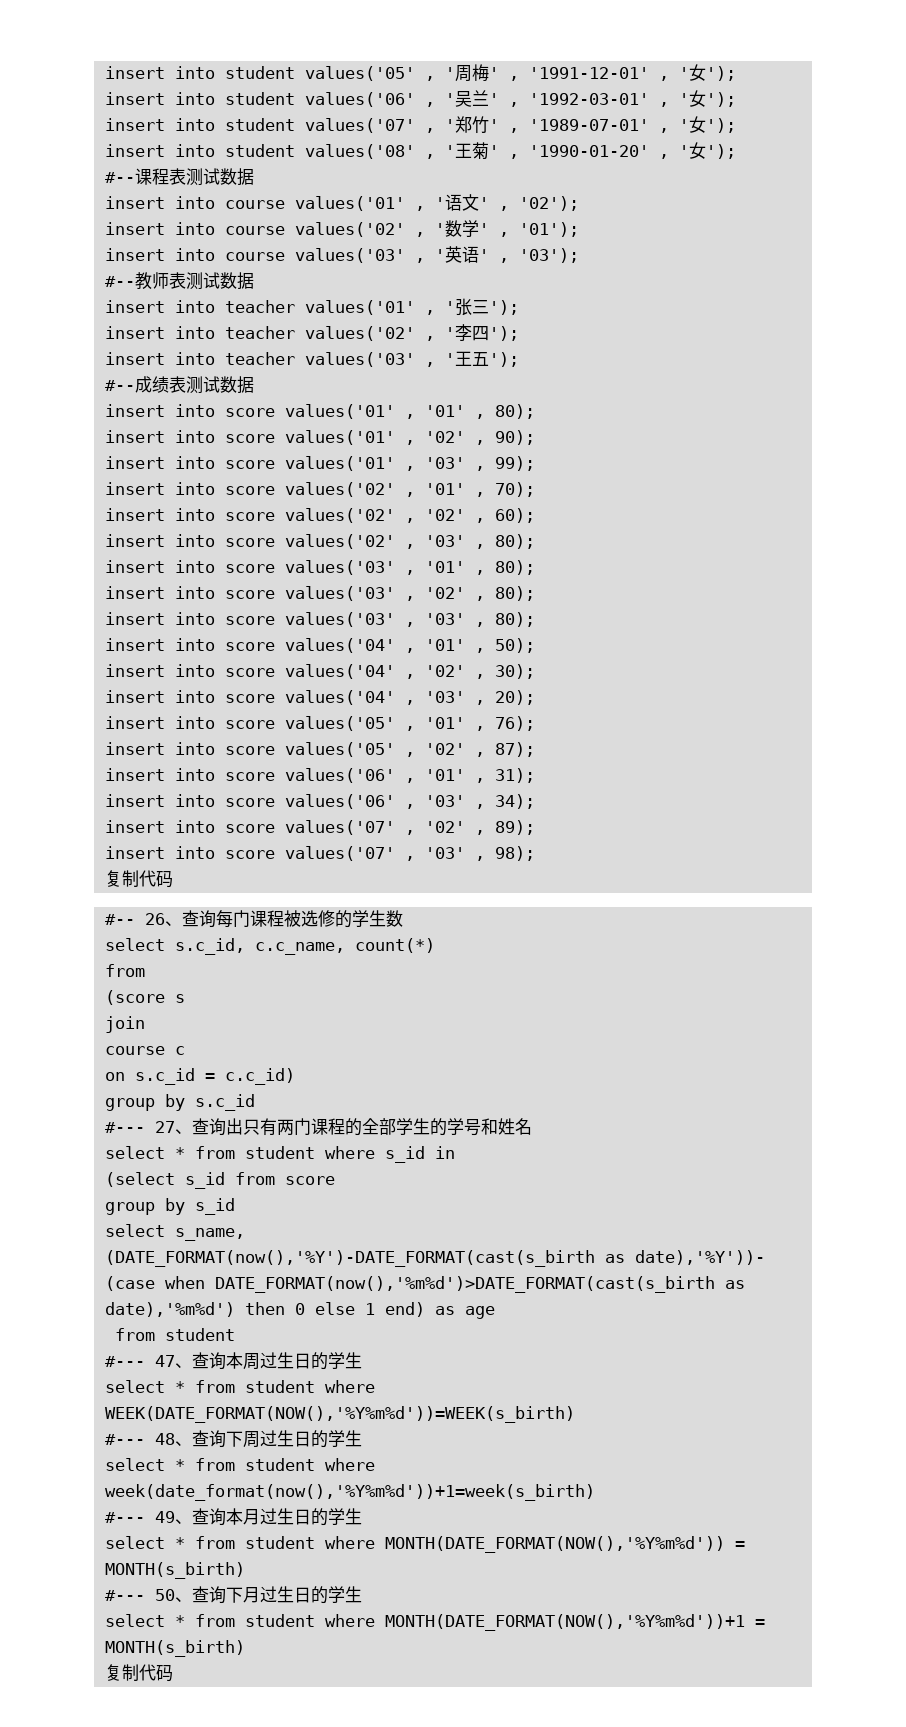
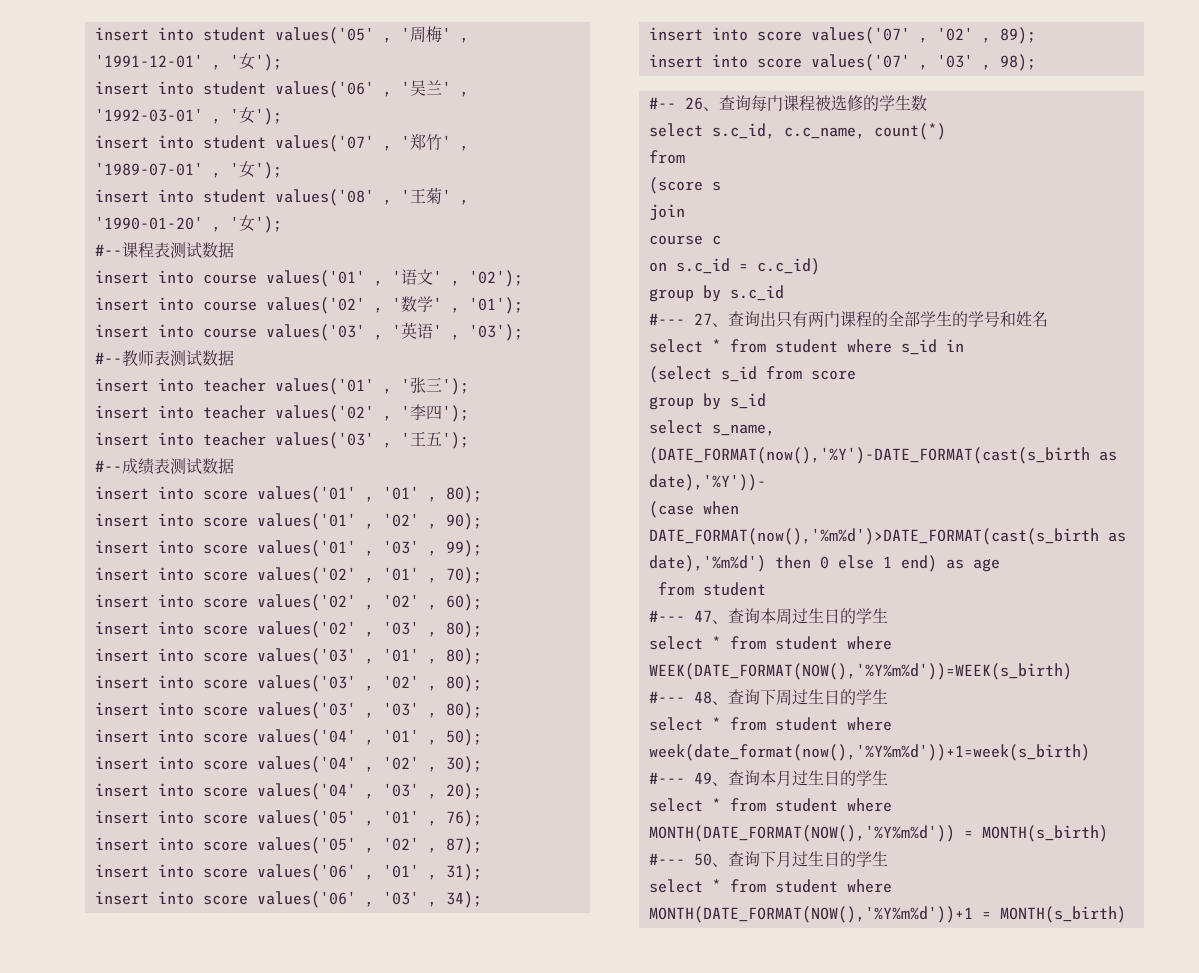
  insert into score values('07' , '03' , 98);
- 复制代码
  select * from student where MONTH(DATE_FORMAT(NOW(),'%Y%m%d'))+1 = MONTH(s_birth)
- 复制代码

